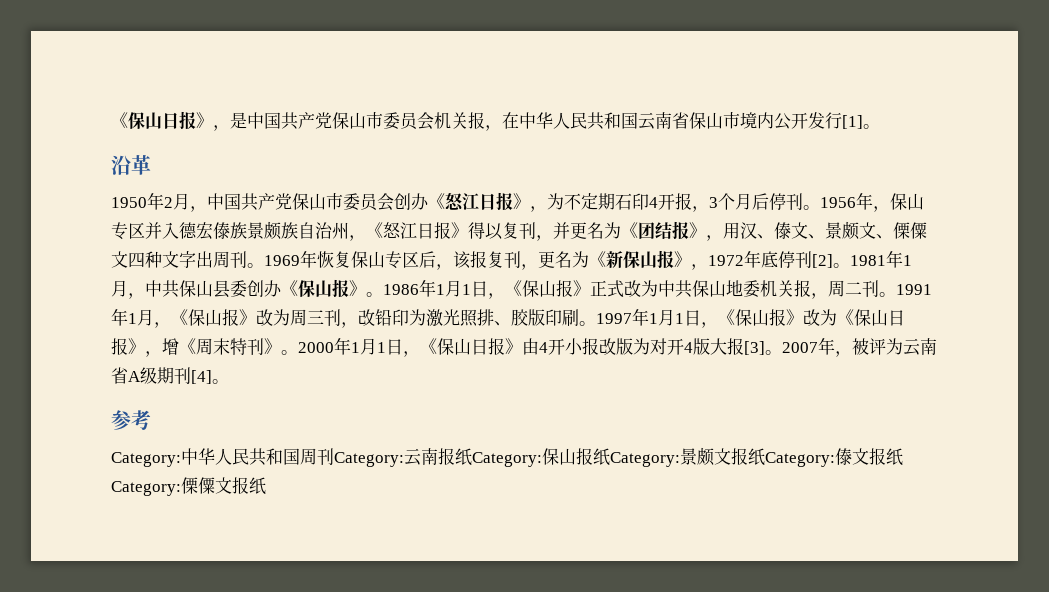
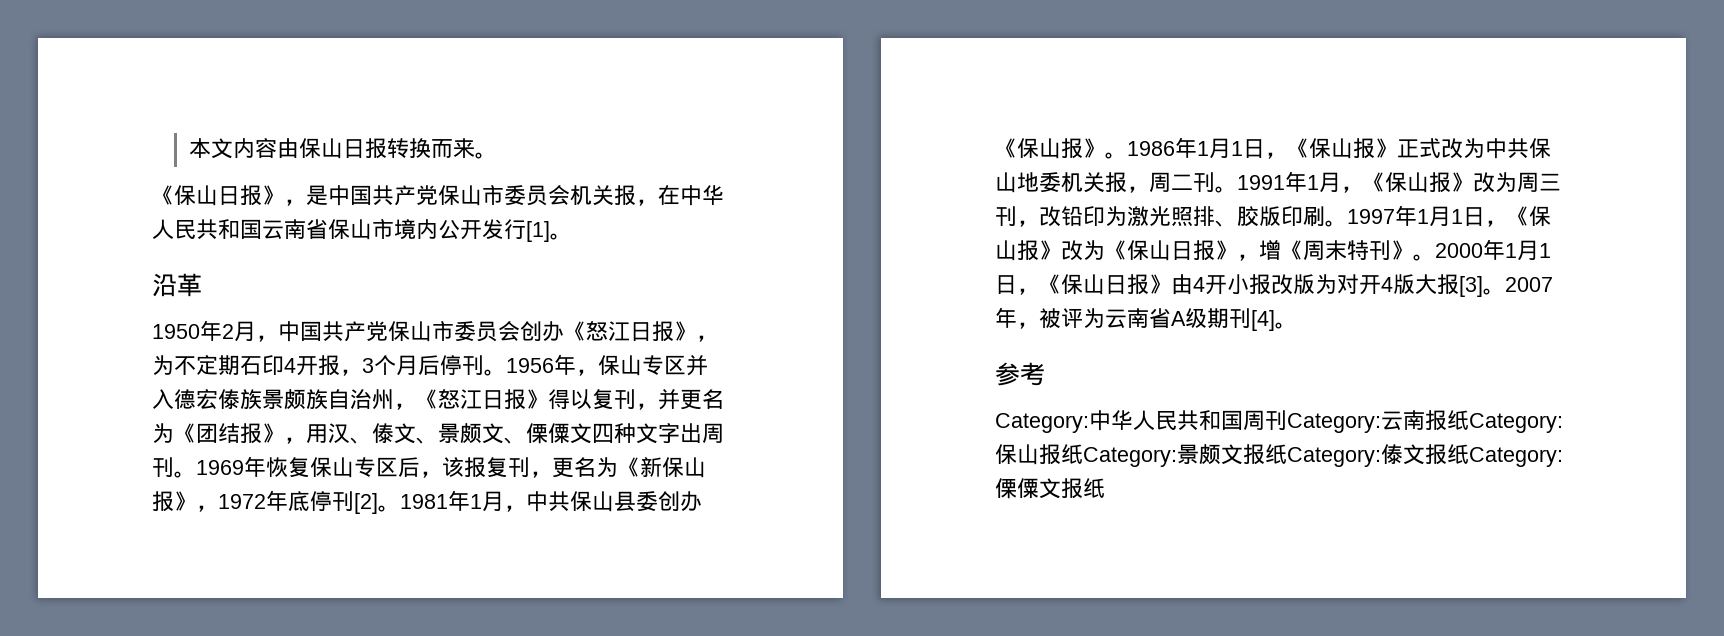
+ 本文内容由保山日报转换而来。

